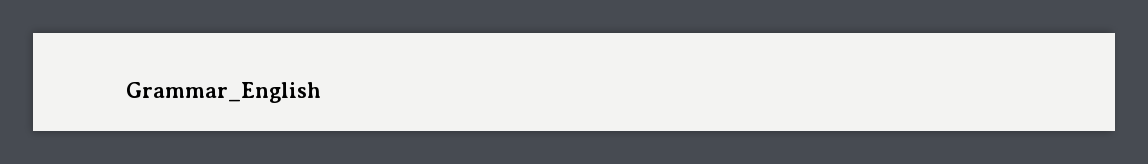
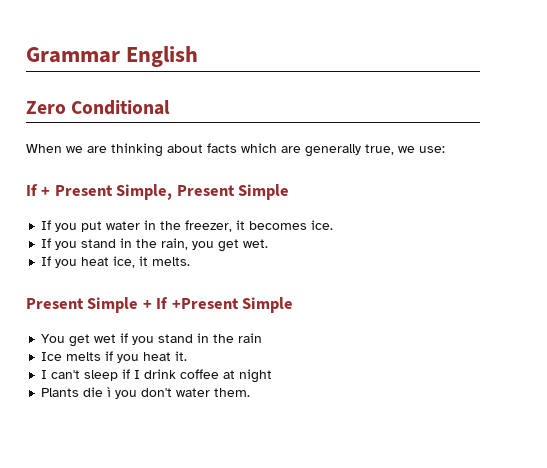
- Grammar_English
+ Grammar English
+ Zero Conditional
+ When we are thinking about facts which are generally true, we use:
+ If + Present Simple, Present Simple
+ If you put water in the freezer, it becomes ice.
+ If you stand in the rain, you get wet.
+ If you heat ice, it melts.
+ Present Simple + If +Present Simple
+ You get wet if you stand in the rain
+ Ice melts if you heat it.
+ I can't sleep if I drink coffee at night
+ Plants die ì you don't water them.

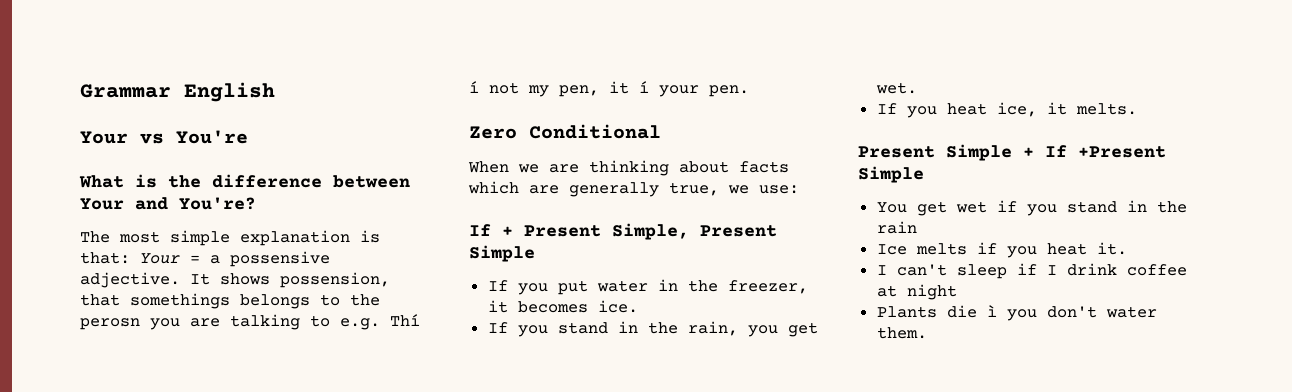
+ Your vs You're
+ What is the difference between Your and You're?
+ The most simple explanation is that: Your = a possensive adjective. It shows possension, that somethings belongs to the perosn you are talking to e.g. Thí í not my pen, it í your pen.

